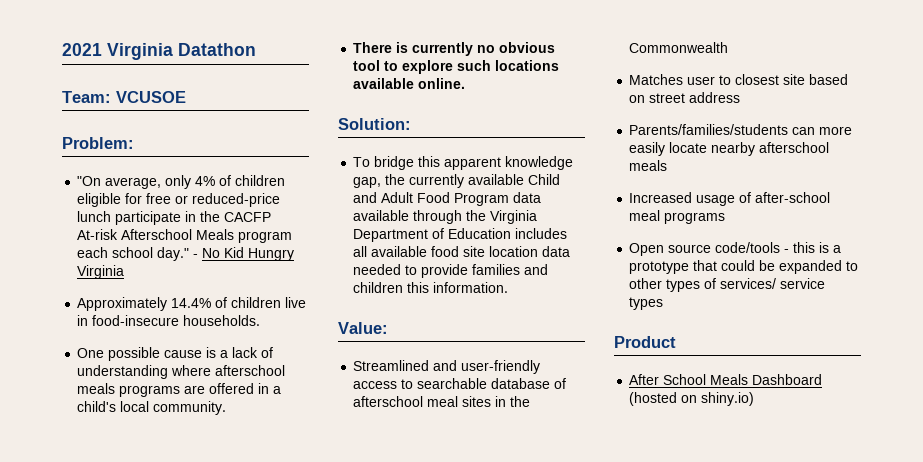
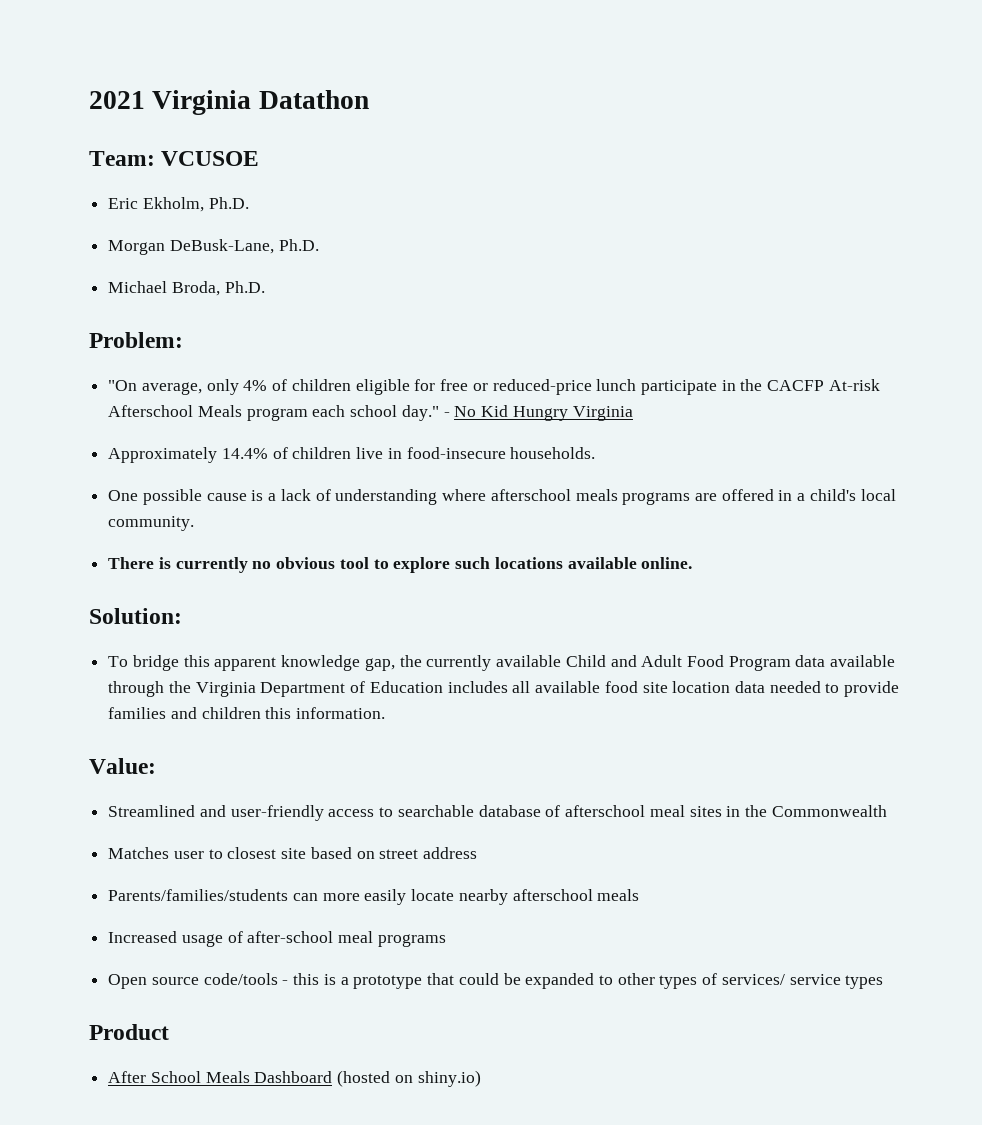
+ Eric Ekholm, Ph.D.
+ Morgan DeBusk-Lane, Ph.D.
+ Michael Broda, Ph.D.

